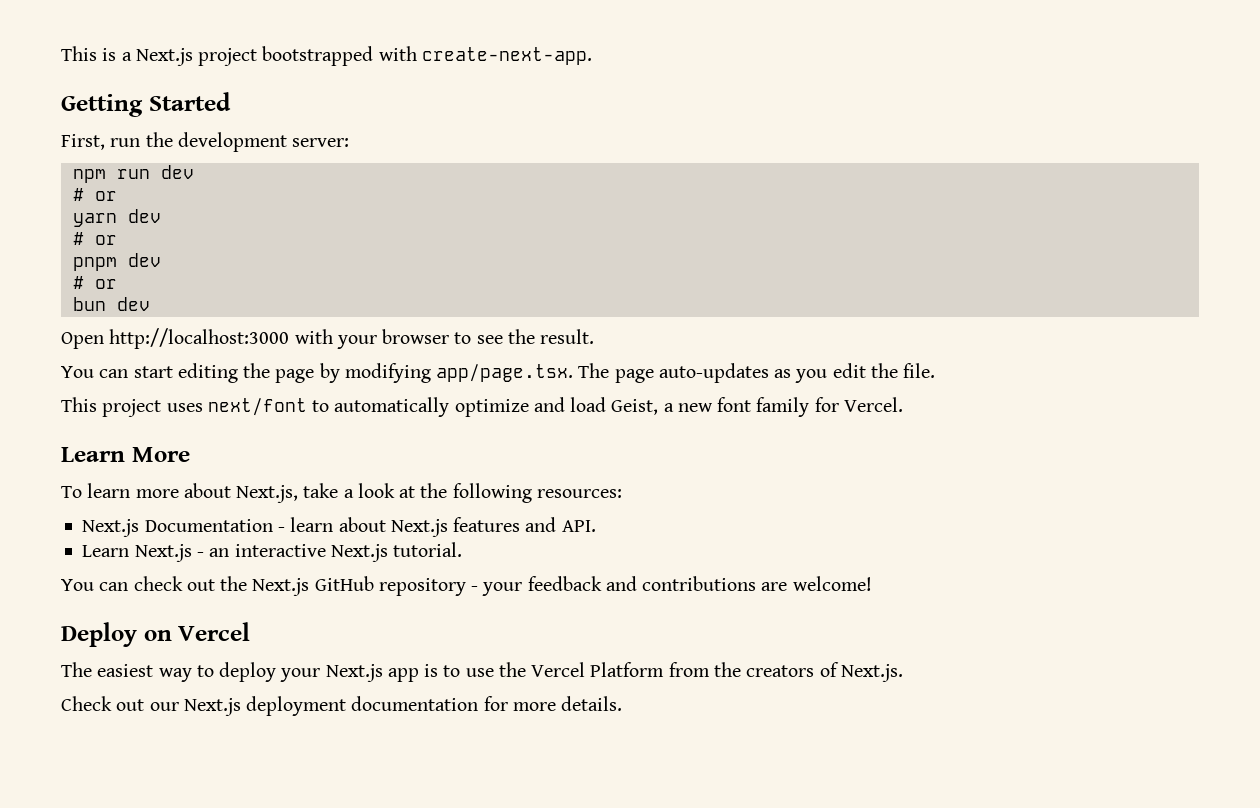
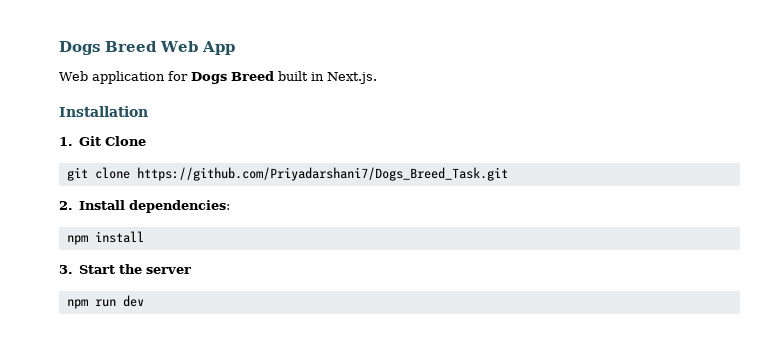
- This is a Next.js project bootstrapped with create-next-app.
- Getting Started
- First, run the development server:
+ Dogs Breed Web App
+ Web application for Dogs Breed built in Next.js.
+ Installation
+ 1. Git Clone
+ git clone https://github.com/Priyadarshani7/Dogs_Breed_Task.git
+ 2. Install dependencies:
+ npm install
+ 3. Start the server
  npm run dev
- # or
- yarn dev
- # or
- pnpm dev
- # or
- bun dev
- Open http://localhost:3000 with your browser to see the result.
- You can start editing the page by modifying app/page.tsx. The page auto-updates as you edit the file.
- This project uses next/font to automatically optimize and load Geist, a new font family for Vercel.
- Learn More
- To learn more about Next.js, take a look at the following resources:
- Next.js Documentation - learn about Next.js features and API.
- Learn Next.js - an interactive Next.js tutorial.
- You can check out the Next.js GitHub repository - your feedback and contributions are welcome!
- Deploy on Vercel
- The easiest way to deploy your Next.js app is to use the Vercel Platform from the creators of Next.js.
- Check out our Next.js deployment documentation for more details.

